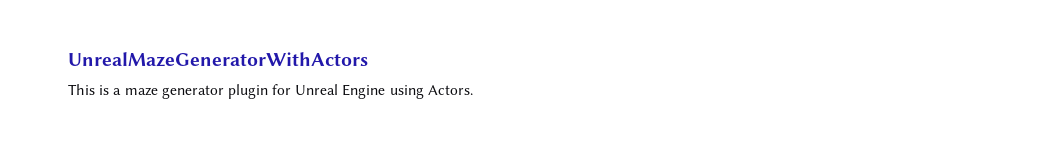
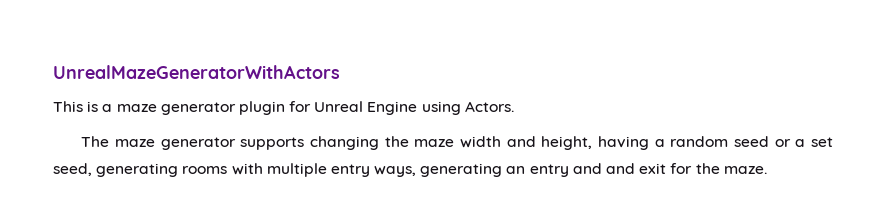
+ The maze generator supports changing the maze width and height, having a random seed or a set seed, generating rooms with multiple entry ways, generating an entry and and exit for the maze.

